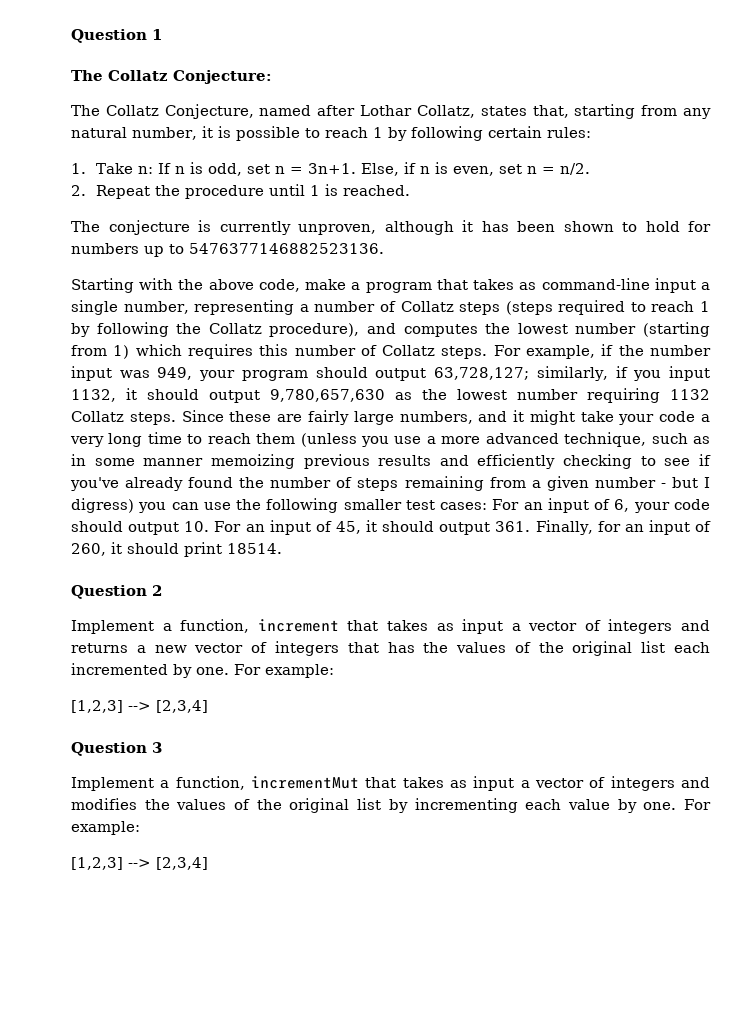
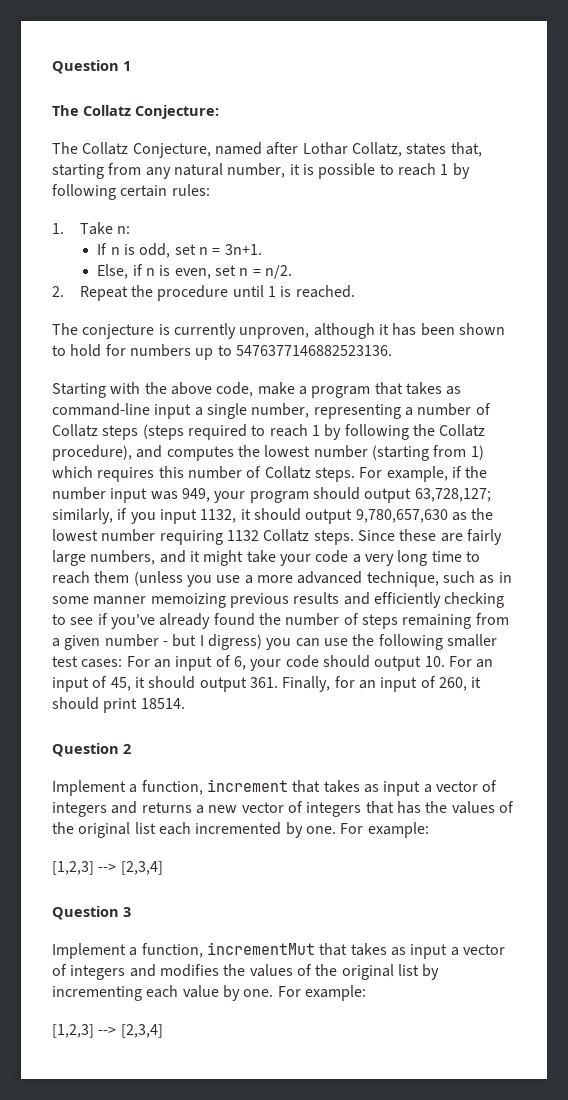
- 1. Take n: If n is odd, set n = 3n+1. Else, if n is even, set n = n/2.
+ 1. Take n:
+ If n is odd, set n = 3n+1.
+ Else, if n is even, set n = n/2.

